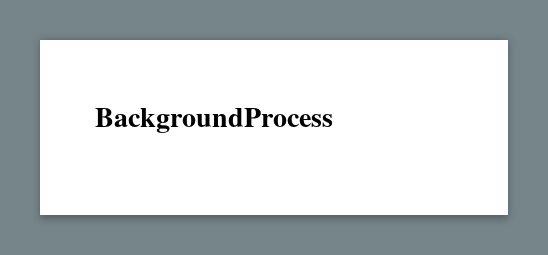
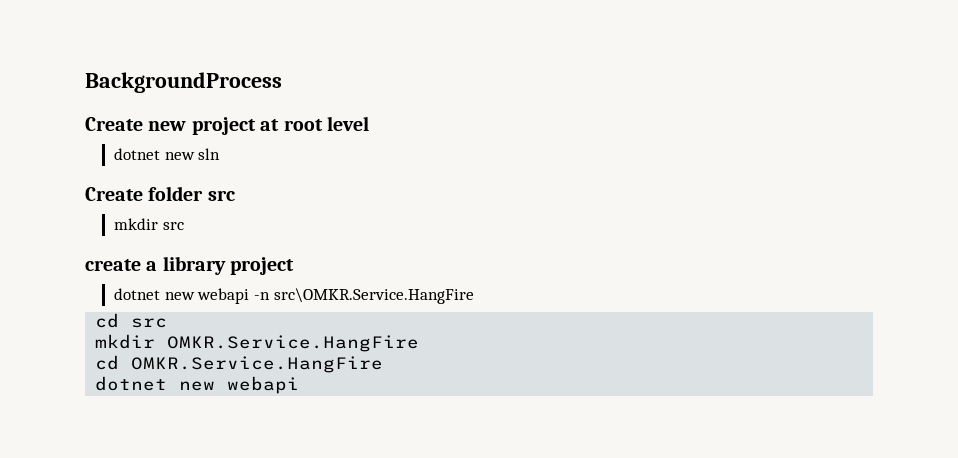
+ Create new project at root level
+ dotnet new sln
+ Create folder src
+ mkdir src
+ create a library project
+ dotnet new webapi -n src\OMKR.Service.HangFire
+ cd src
+ mkdir OMKR.Service.HangFire
+ cd OMKR.Service.HangFire
+ dotnet new webapi

